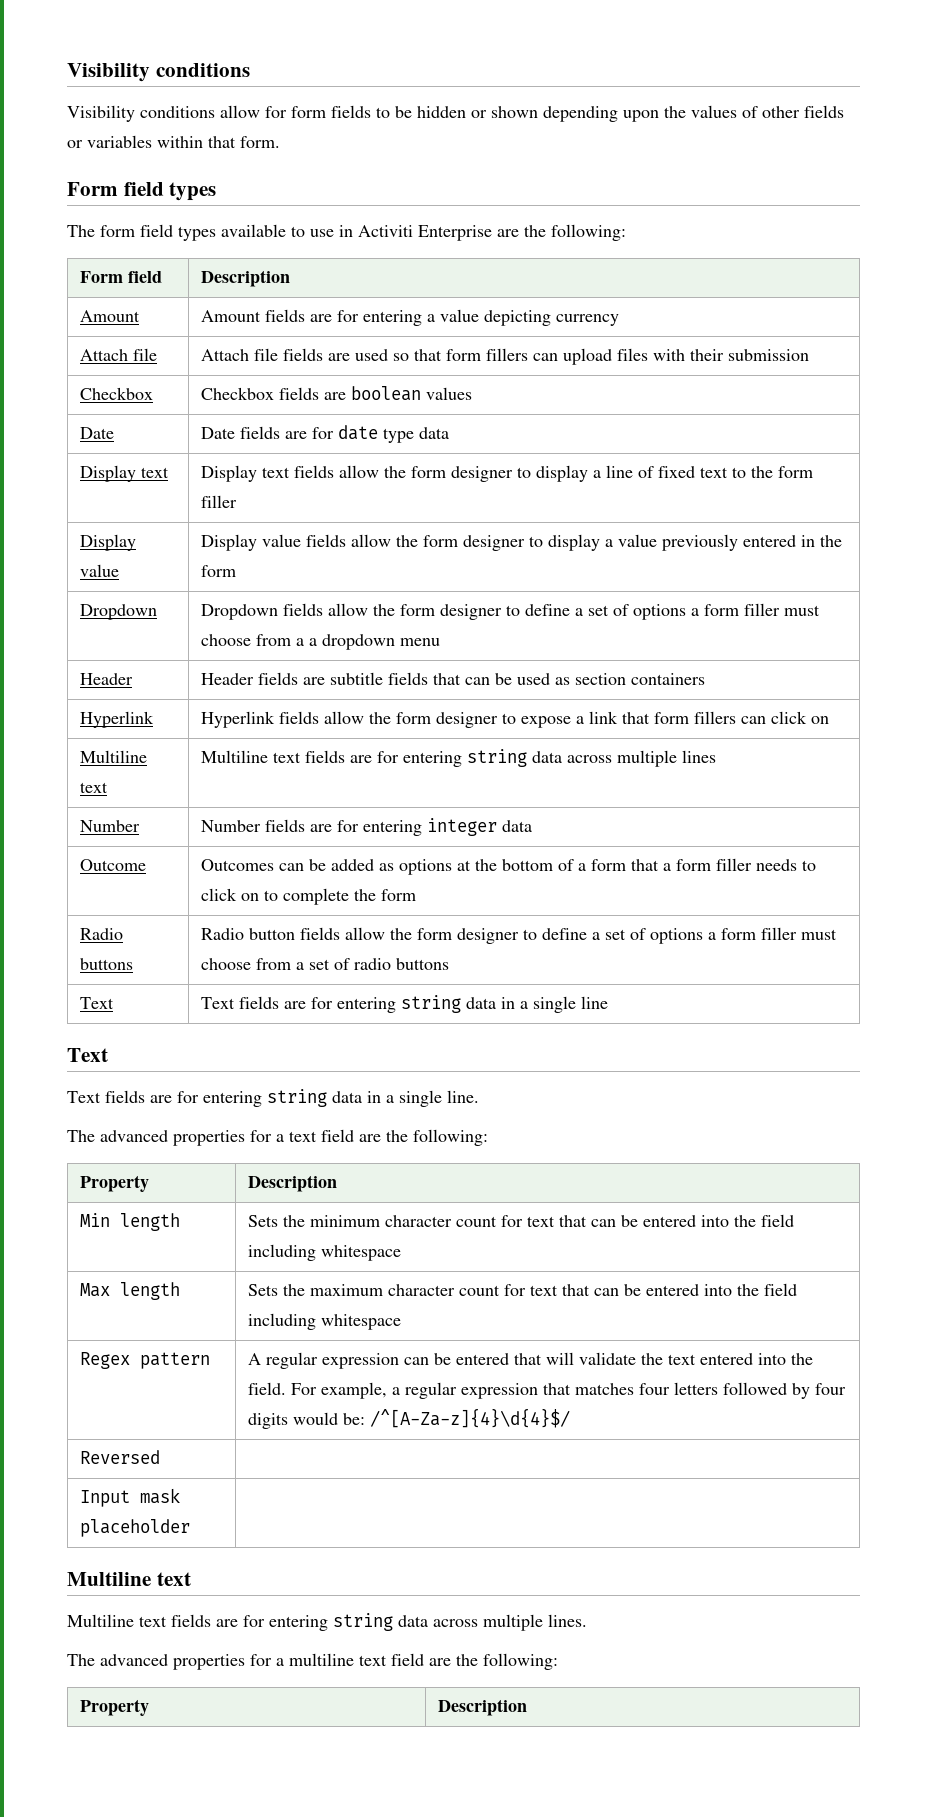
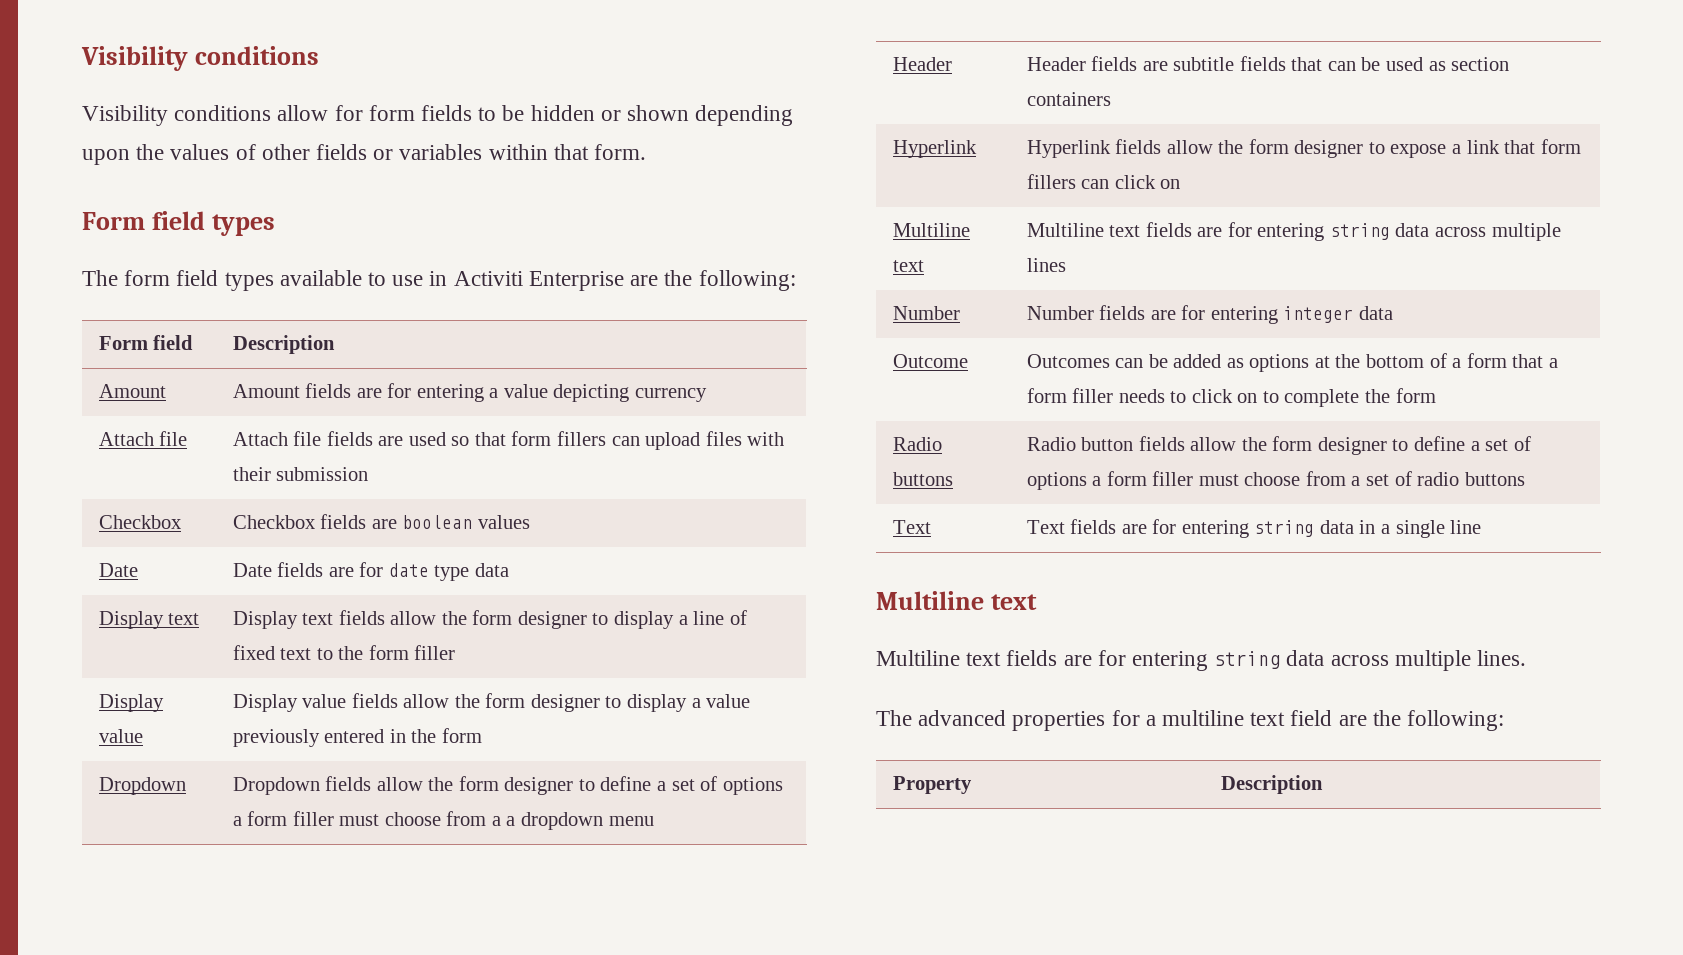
  Text | Text fields are for entering string data in a single line
- Text
- Text fields are for entering string data in a single line.
- The advanced properties for a text field are the following:
- Property | Description
- Min length | Sets the minimum character count for text that can be entered into the field including whitespace
- Max length | Sets the maximum character count for text that can be entered into the field including whitespace
- Regex pattern | A regular expression can be entered that will validate the text entered into the field. For example, a regular expression that matches four letters followed by four digits would be: /^[A-Za-z]{4}\d{4}$/
- Reversed |
- Input mask placeholder |

